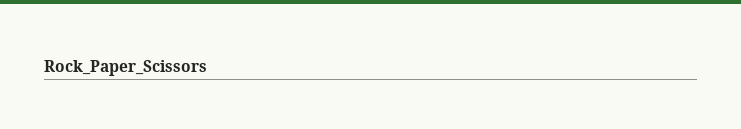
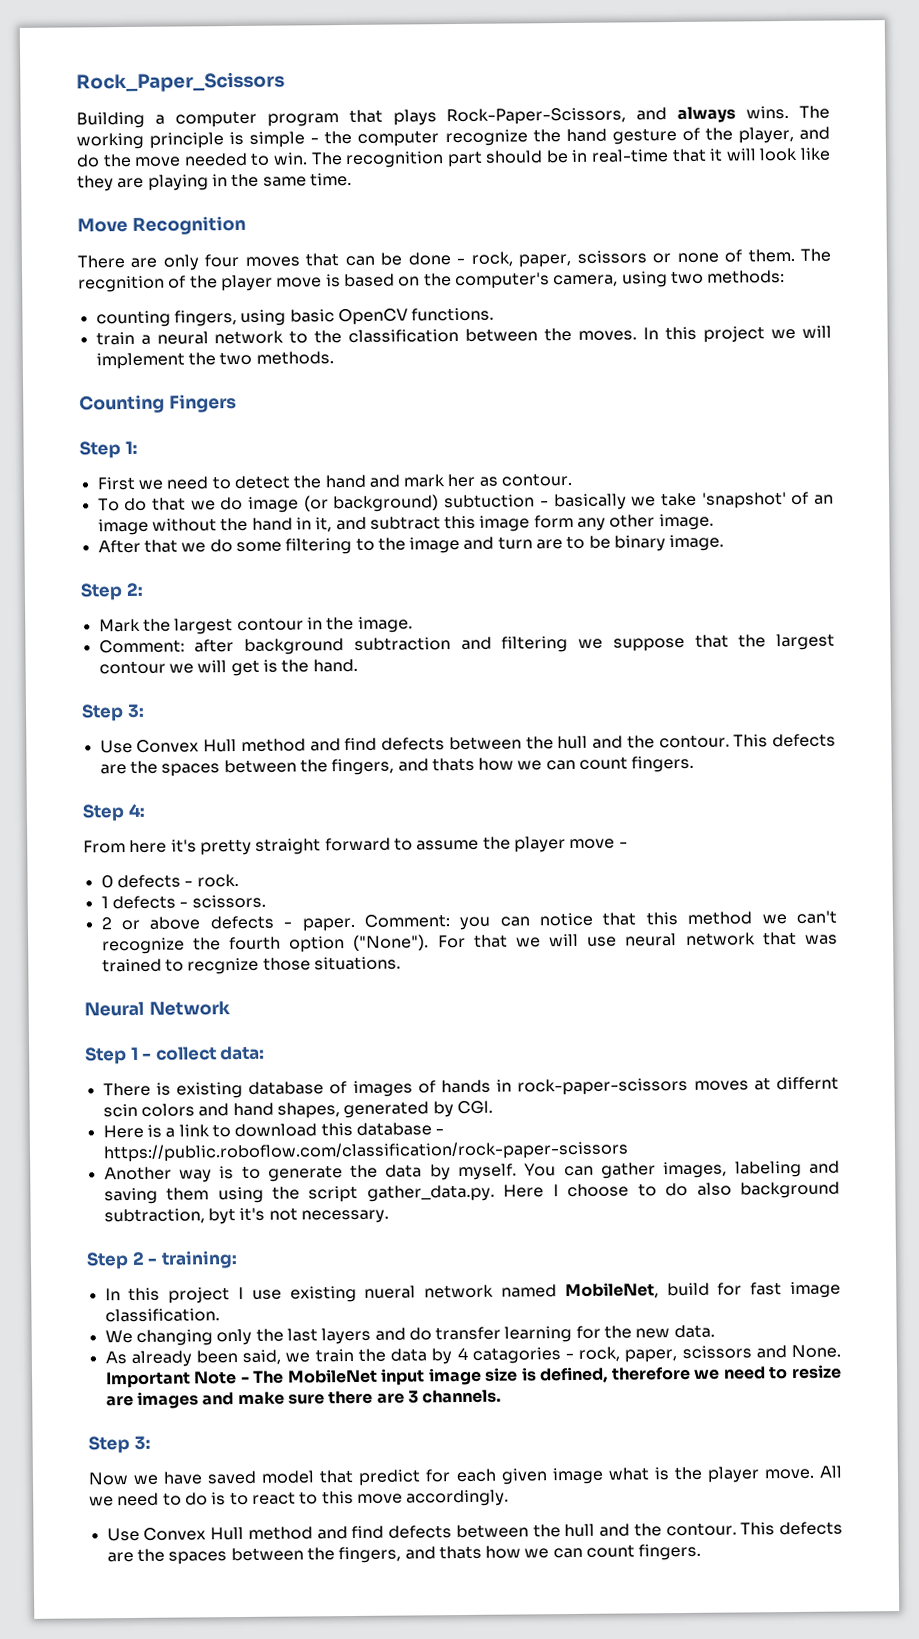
+ Building a computer program that plays Rock-Paper-Scissors, and always wins. The working principle is simple - the computer recognize the hand gesture of the player, and do the move needed to win. The recognition part should be in real-time that it will look like they are playing in the same time.
+ Move Recognition
+ There are only four moves that can be done - rock, paper, scissors or none of them. The recgnition of the player move is based on the computer's camera, using two methods:
+ counting fingers, using basic OpenCV functions.
+ train a neural network to the classification between the moves. In this project we will implement the two methods.
+ Counting Fingers
+ Step 1:
+ First we need to detect the hand and mark her as contour.
+ To do that we do image (or background) subtuction - basically we take 'snapshot' of an image without the hand in it, and subtract this image form any other image.
+ After that we do some filtering to the image and turn are to be binary image.
+ Step 2:
+ Mark the largest contour in the image.
+ Comment: after background subtraction and filtering we suppose that the largest contour we will get is the hand.
+ Step 3:
+ Use Convex Hull method and find defects between the hull and the contour. This defects are the spaces between the fingers, and thats how we can count fingers.
+ Step 4:
+ From here it's pretty straight forward to assume the player move -
+ 0 defects - rock.
+ 1 defects - scissors.
+ 2 or above defects - paper. Comment: you can notice that this method we can't recognize the fourth option ("None"). For that we will use neural network that was trained to recgnize those situations.
+ Neural Network
+ Step 1 - collect data:
+ There is existing database of images of hands in rock-paper-scissors moves at differnt scin colors and hand shapes, generated by CGI.
+ Here is a link to download this database - https://public.roboflow.com/classification/rock-paper-scissors
+ Another way is to generate the data by myself. You can gather images, labeling and saving them using the script gather_data.py. Here I choose to do also background subtraction, byt it's not necessary.
+ Step 2 - training:
+ In this project I use existing nueral network named MobileNet, build for fast image classification.
+ We changing only the last layers and do transfer learning for the new data.
+ As already been said, we train the data by 4 catagories - rock, paper, scissors and None. Important Note - The MobileNet input image size is defined, therefore we need to resize are images and make sure there are 3 channels.
+ Step 3:
+ Now we have saved model that predict for each given image what is the player move. All we need to do is to react to this move accordingly.
+ Use Convex Hull method and find defects between the hull and the contour. This defects are the spaces between the fingers, and thats how we can count fingers.

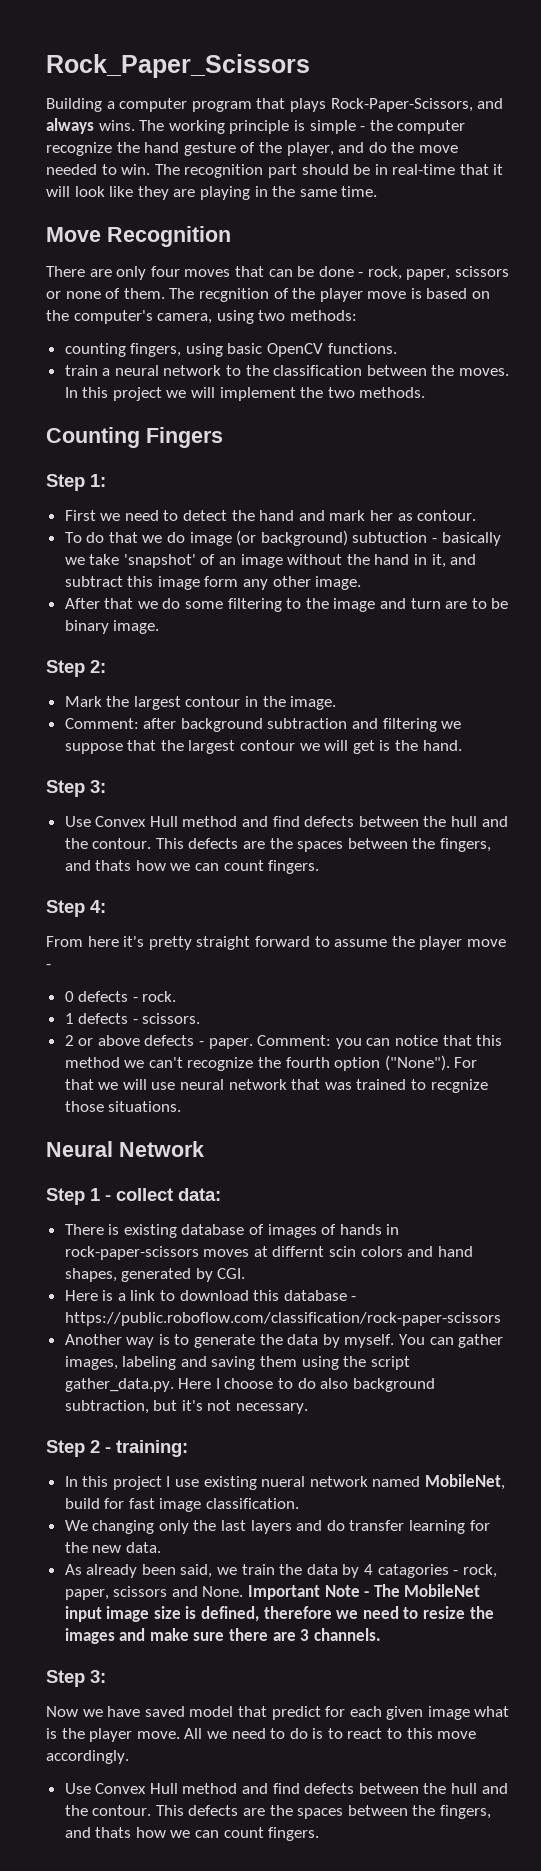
- You can gather images, labeling and saving them using the script gather_data.py. Here I choose to do also background subtraction, byt it's not necessary.
+ You can gather images, labeling and saving them using the script gather_data.py. Here I choose to do also background subtraction, but it's not necessary.
- Important Note - The MobileNet input image size is defined, therefore we need to resize are images and make sure there are 3 channels.
+ Important Note - The MobileNet input image size is defined, therefore we need to resize the images and make sure there are 3 channels.

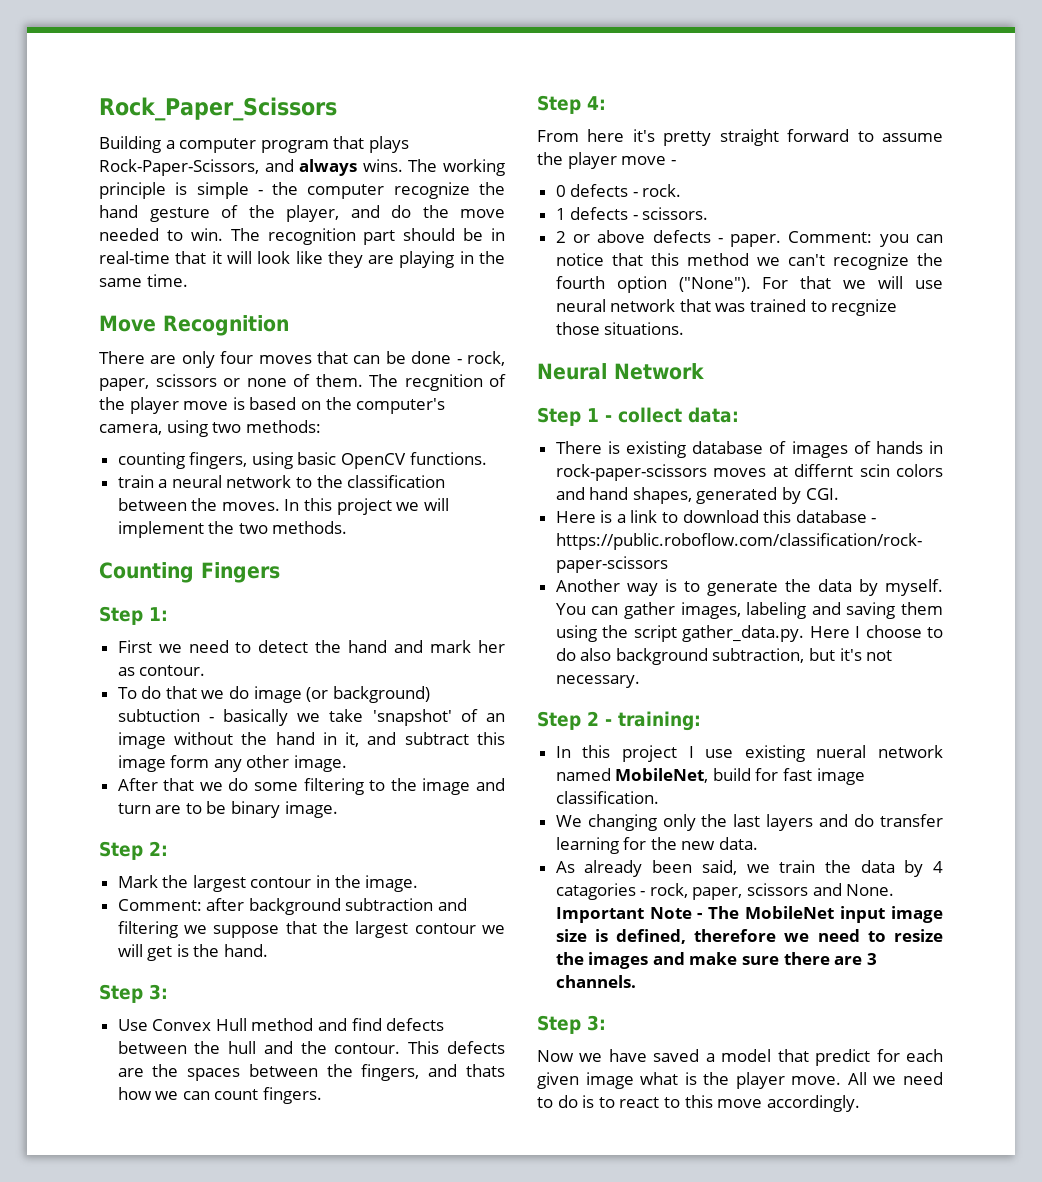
- Now we have saved model that predict for each given image what is the player move.
+ Now we have saved a model that predict for each given image what is the player move.
  All we need to do is to react to this move accordingly.
- Use Convex Hull method and find defects between the hull and the contour. This defects are the spaces between the fingers, and thats how we can count fingers.

